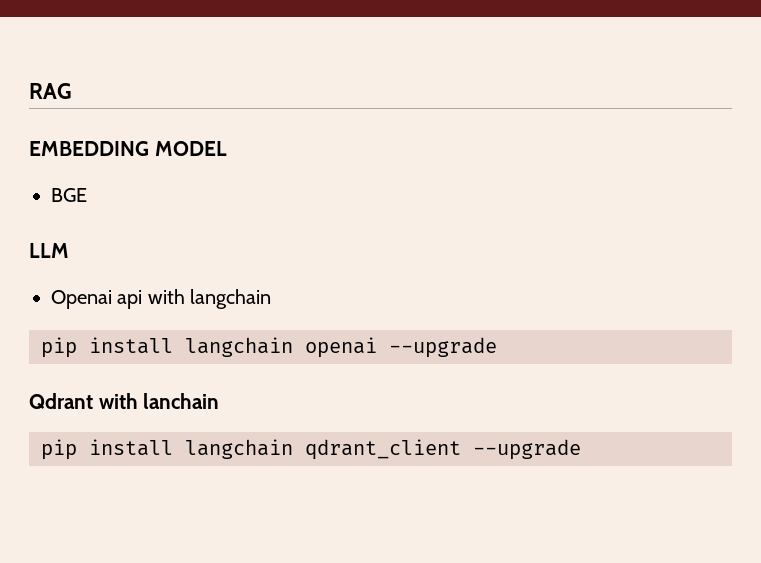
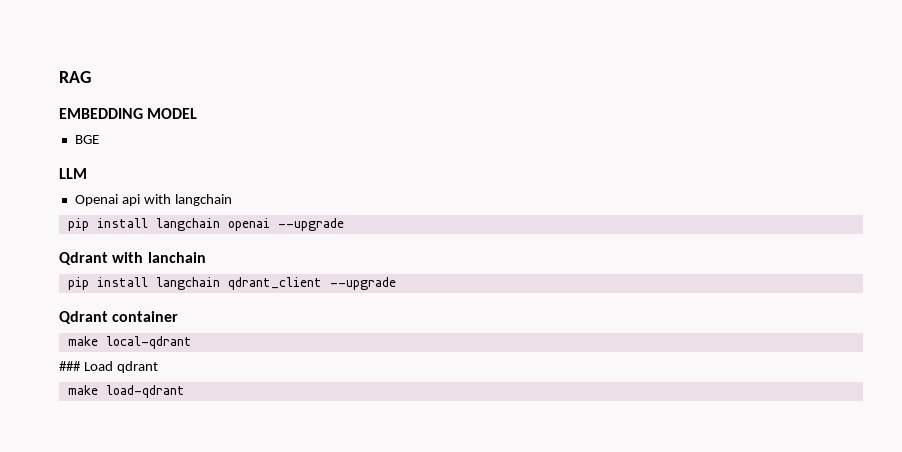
+ Qdrant container
+ make local-qdrant
+ ### Load qdrant
+ make load-qdrant

